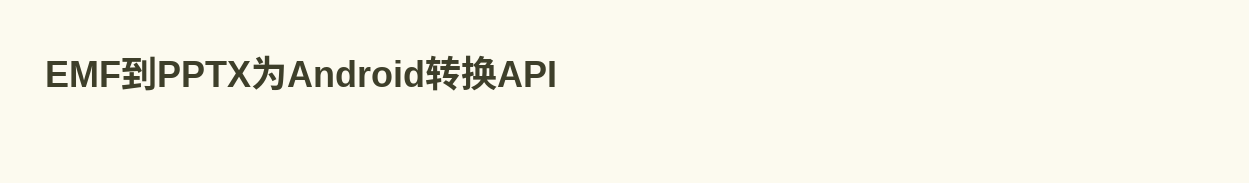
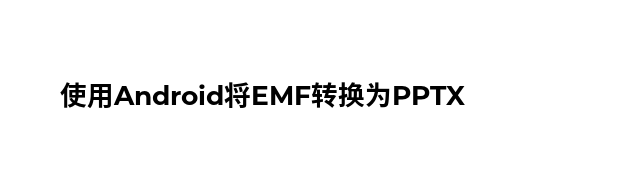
- EMF到PPTX为Android转换API
+ 使用Android将EMF转换为PPTX

